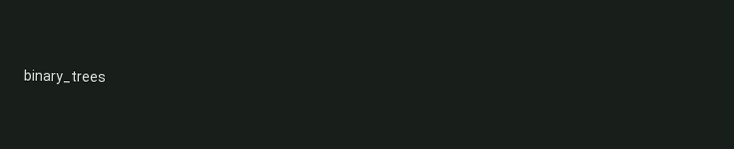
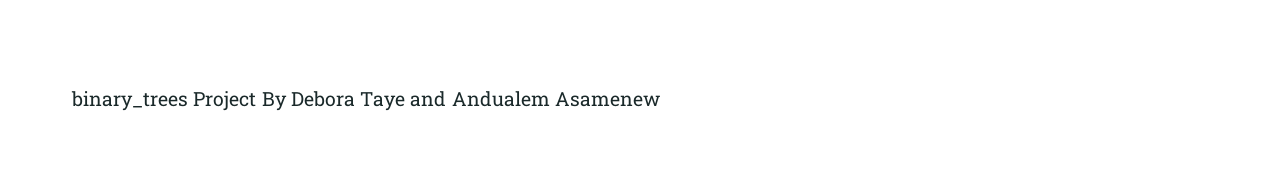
- binary_trees
+ binary_trees Project By Debora Taye and Andualem Asamenew

